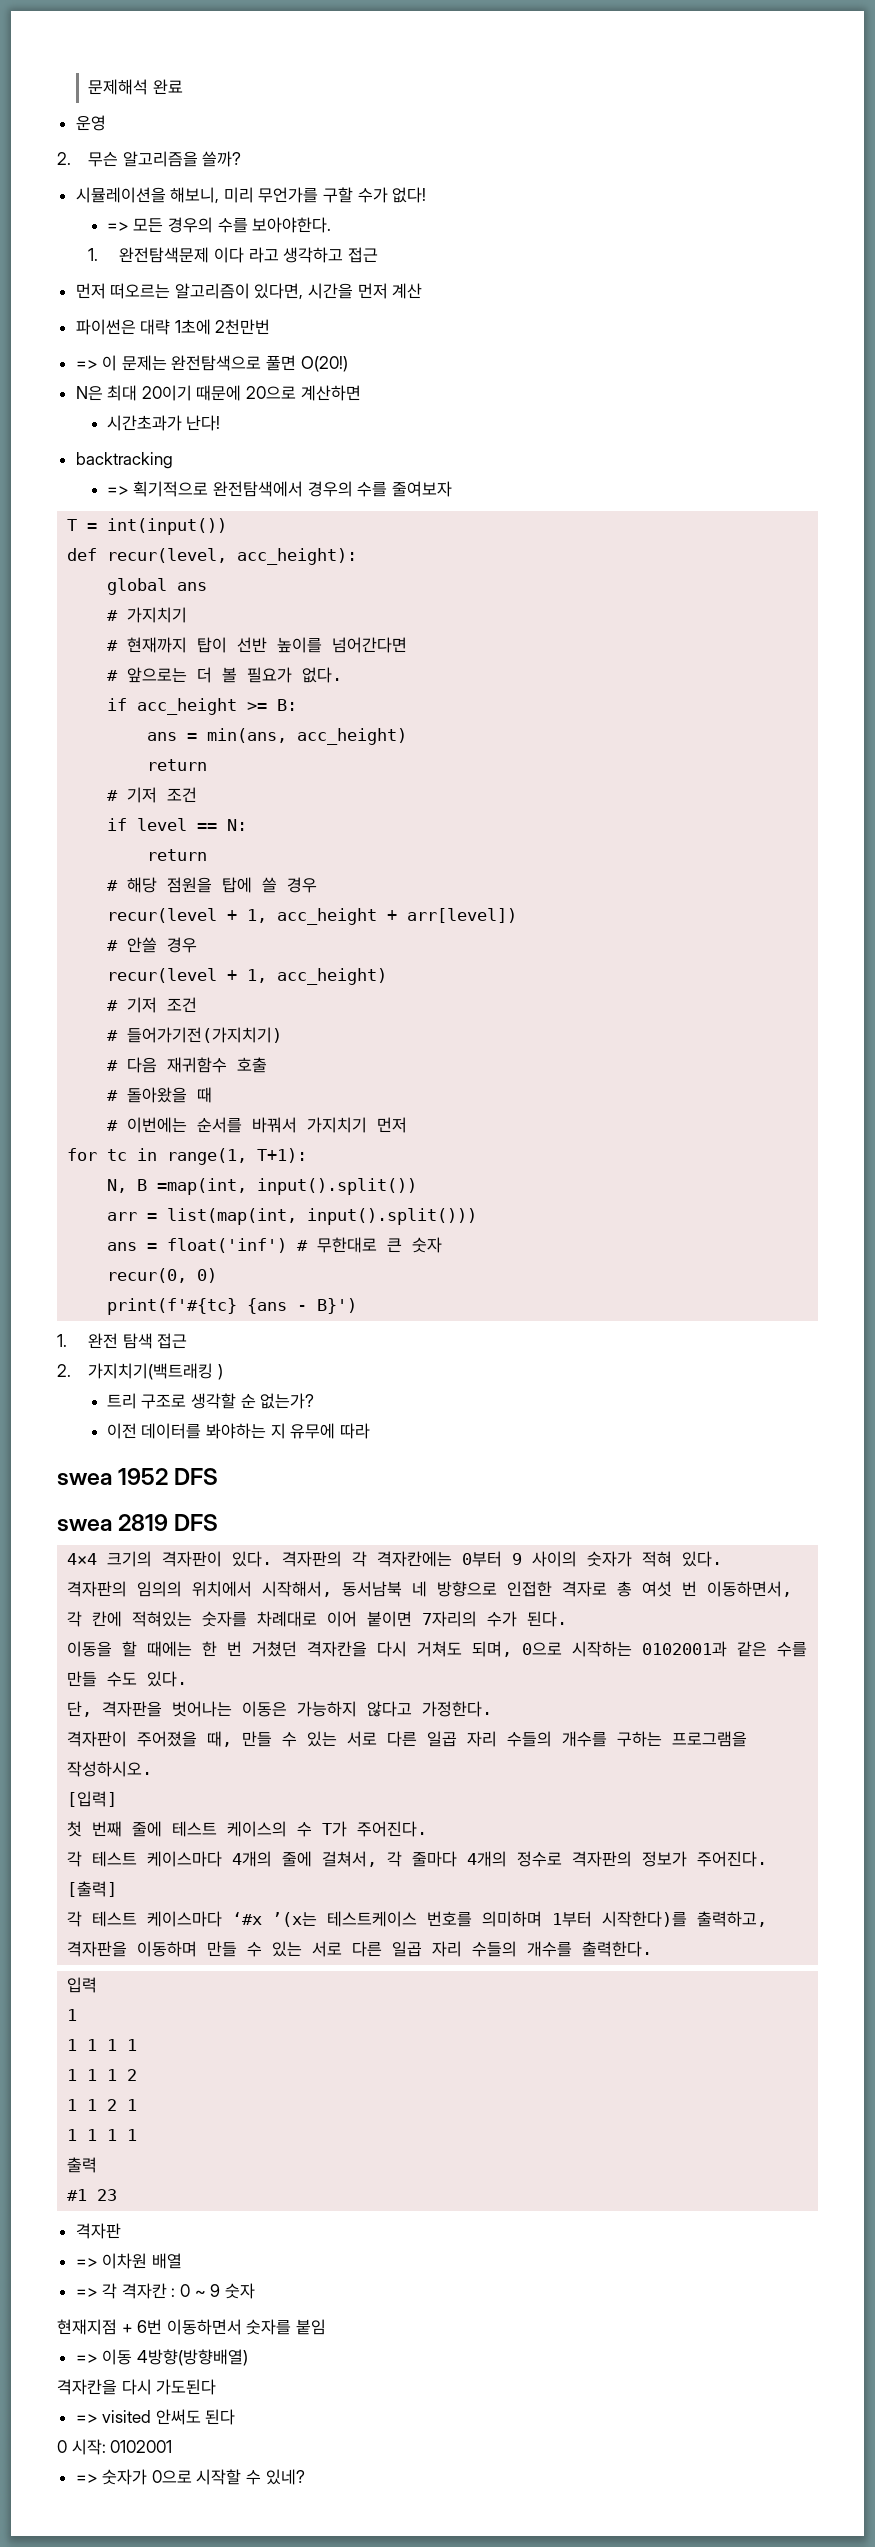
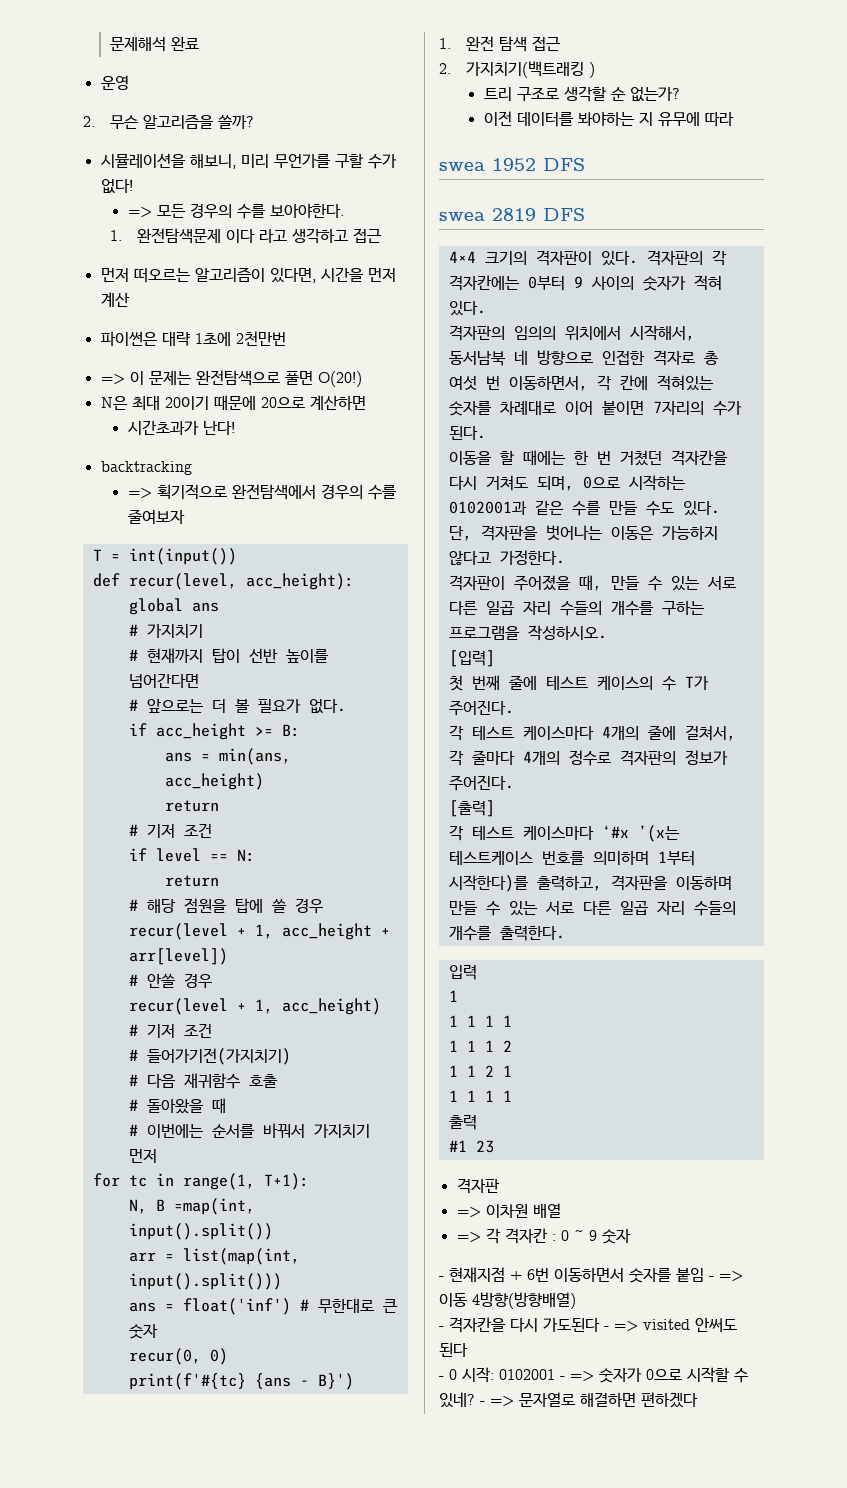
- 현재지점 + 6번 이동하면서 숫자를 붙임
- => 이동 4방향(방향배열)
+ - 현재지점 + 6번 이동하면서 숫자를 붙임 - => 이동 4방향(방향배열)
- 격자칸을 다시 가도된다
- => visited 안써도 된다
+ - 격자칸을 다시 가도된다 - => visited 안써도 된다
- 0 시작: 0102001
- => 숫자가 0으로 시작할 수 있네?
+ - 0 시작: 0102001 - => 숫자가 0으로 시작할 수 있네?
+ - => 문자열로 해결하면 편하겠다

